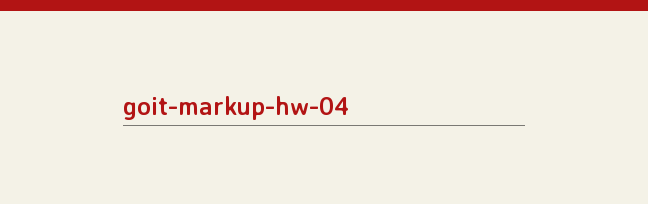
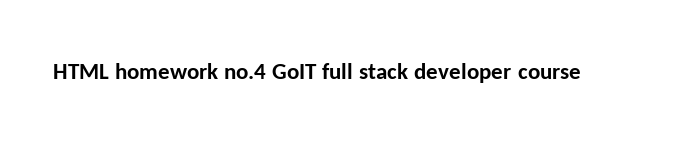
- goit-markup-hw-04
+ HTML homework no.4 GoIT full stack developer course

